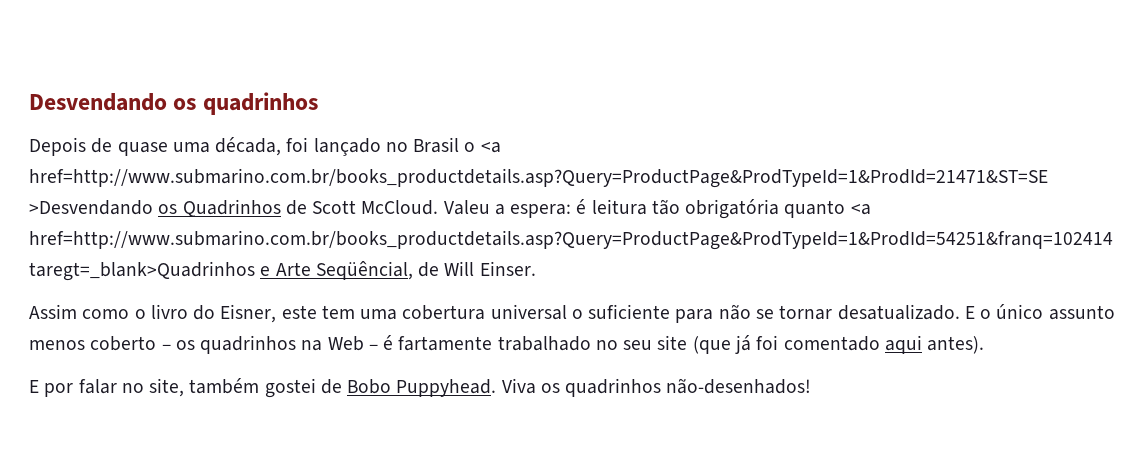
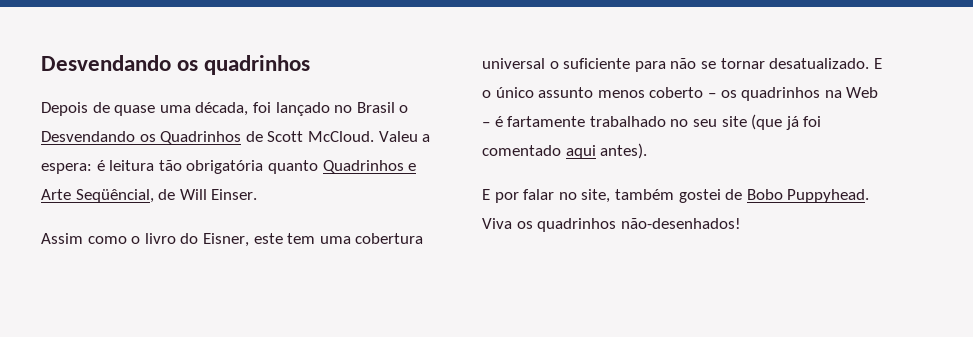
- Depois de quase uma década, foi lançado no Brasil o <a href=http://www.submarino.com.br/books_productdetails.asp?Query=ProductPage&ProdTypeId=1&ProdId=21471&ST=SE >Desvendando os Quadrinhos de Scott McCloud.
+ Depois de quase uma década, foi lançado no Brasil o Desvendando os Quadrinhos de Scott McCloud.
- Valeu a espera: é leitura tão obrigatória quanto <a href=http://www.submarino.com.br/books_productdetails.asp?Query=ProductPage&ProdTypeId=1&ProdId=54251&franq=102414 taregt=_blank>Quadrinhos e Arte Seqüêncial, de Will Einser.
+ Valeu a espera: é leitura tão obrigatória quanto Quadrinhos e Arte Seqüêncial, de Will Einser.

